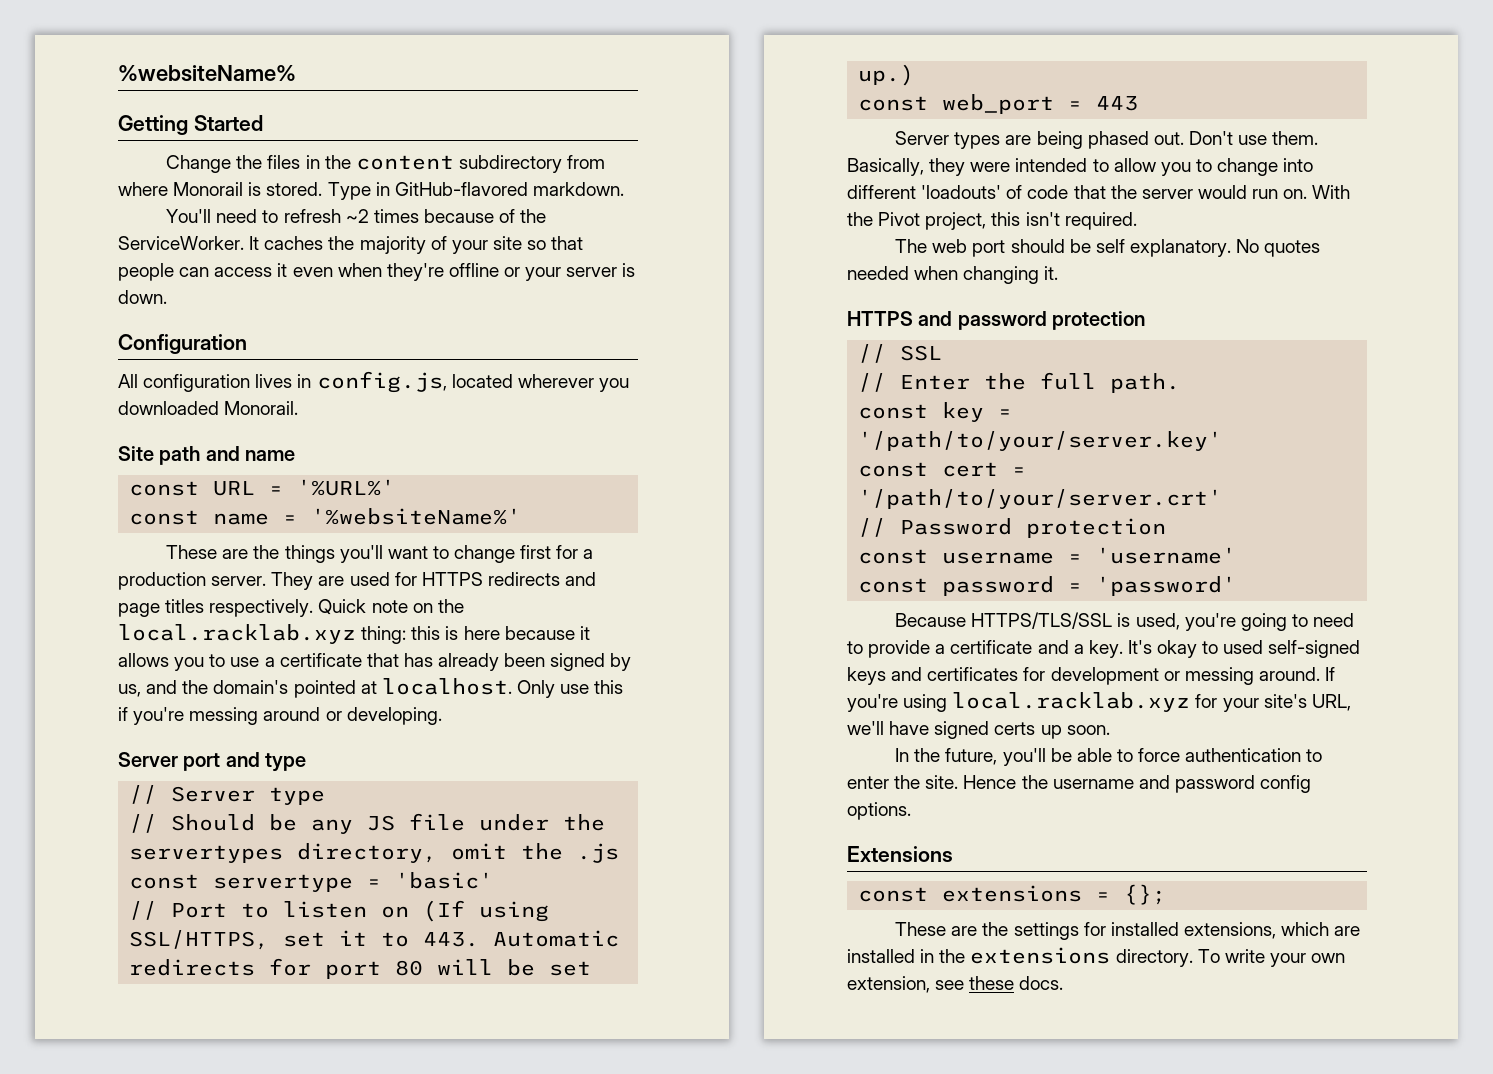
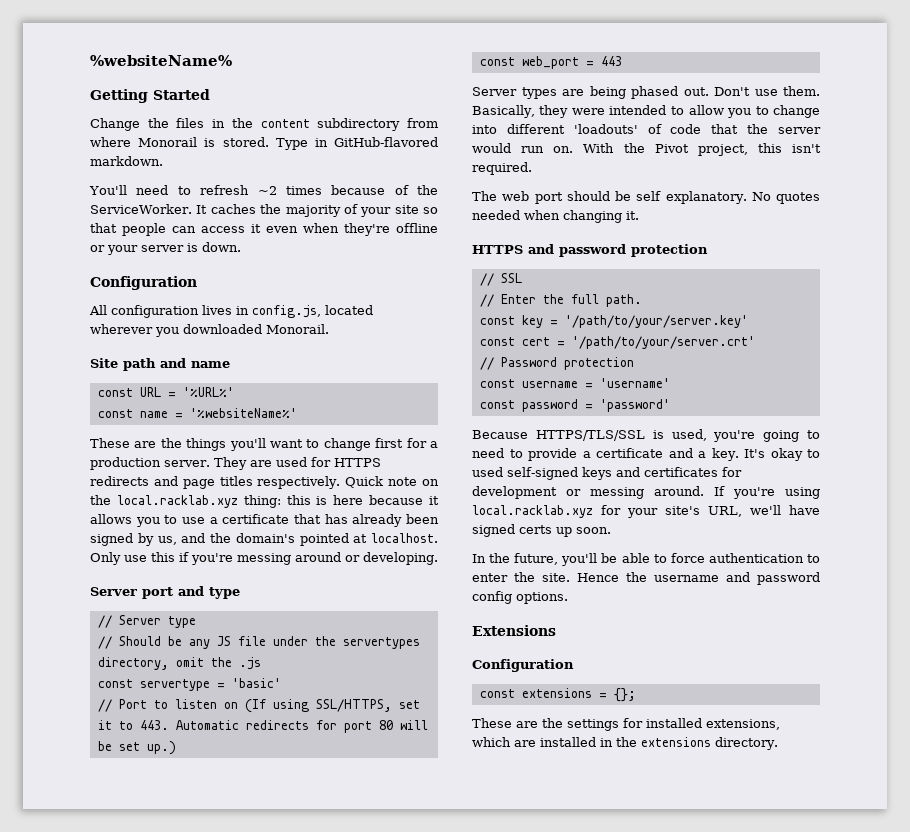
  Extensions
+ Configuration
- To write your own extension, see these docs.

